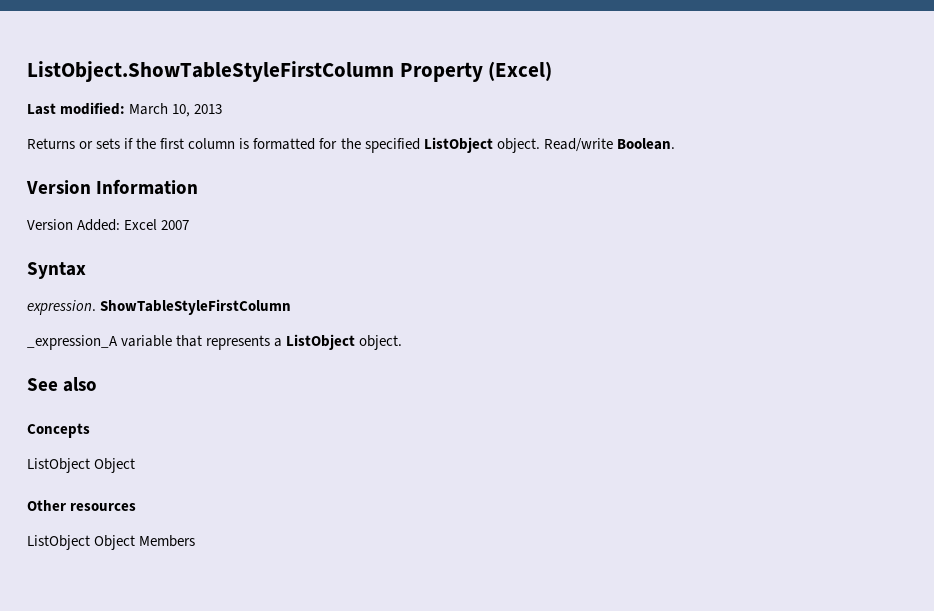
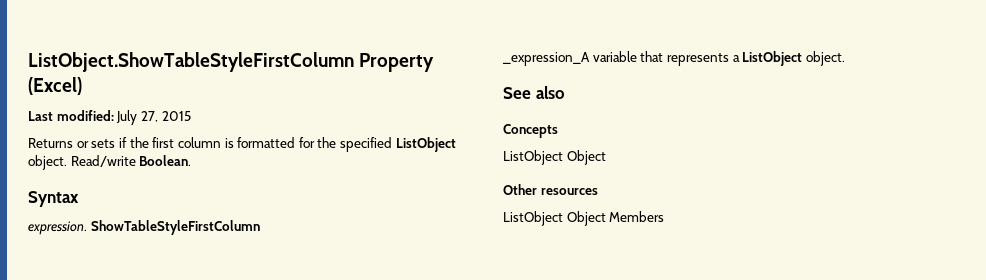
- Last modified: March 10, 2013
+ Last modified: July 27, 2015
- Version Information
- Version Added: Excel 2007

